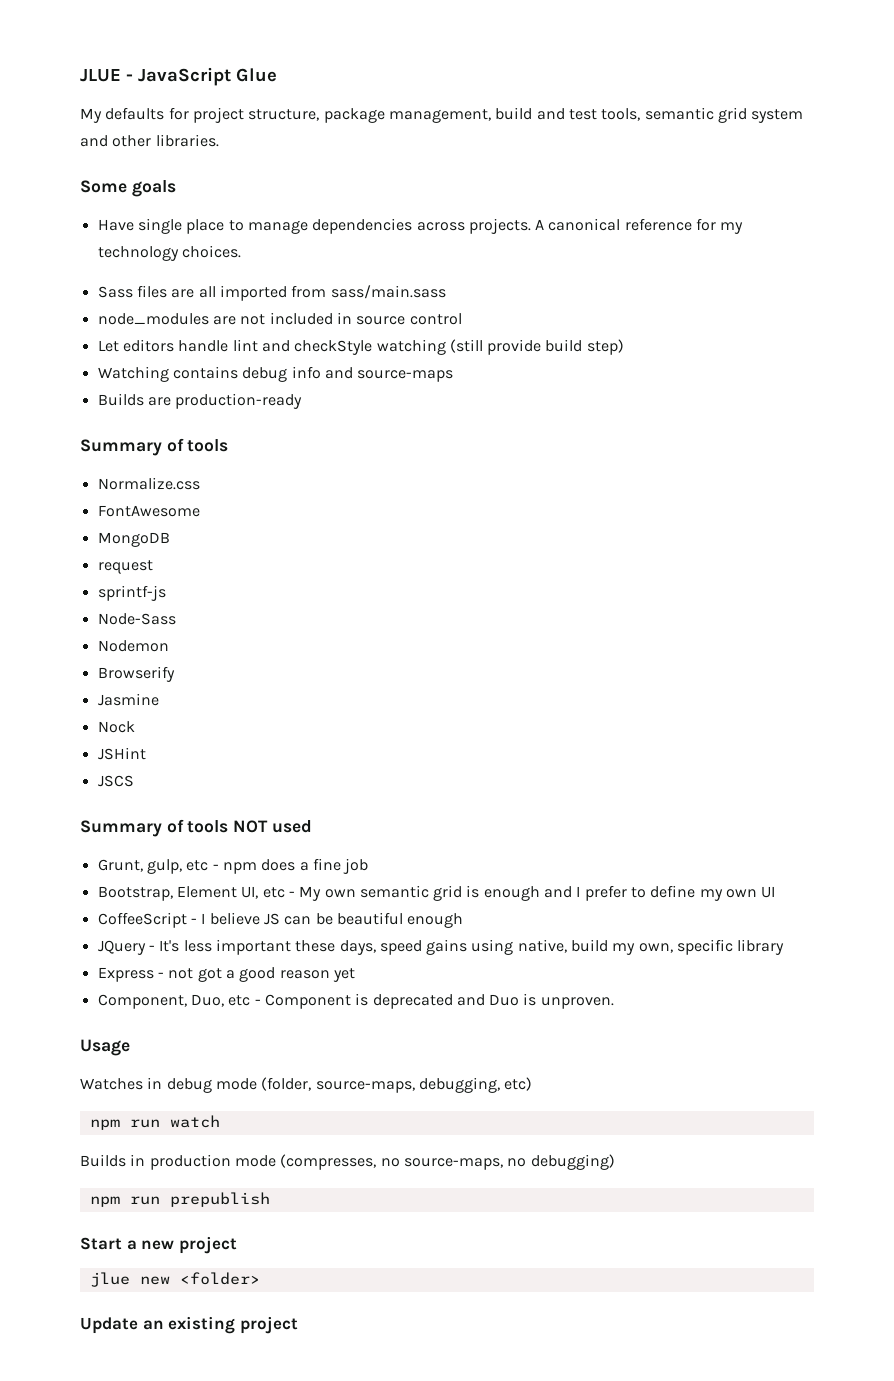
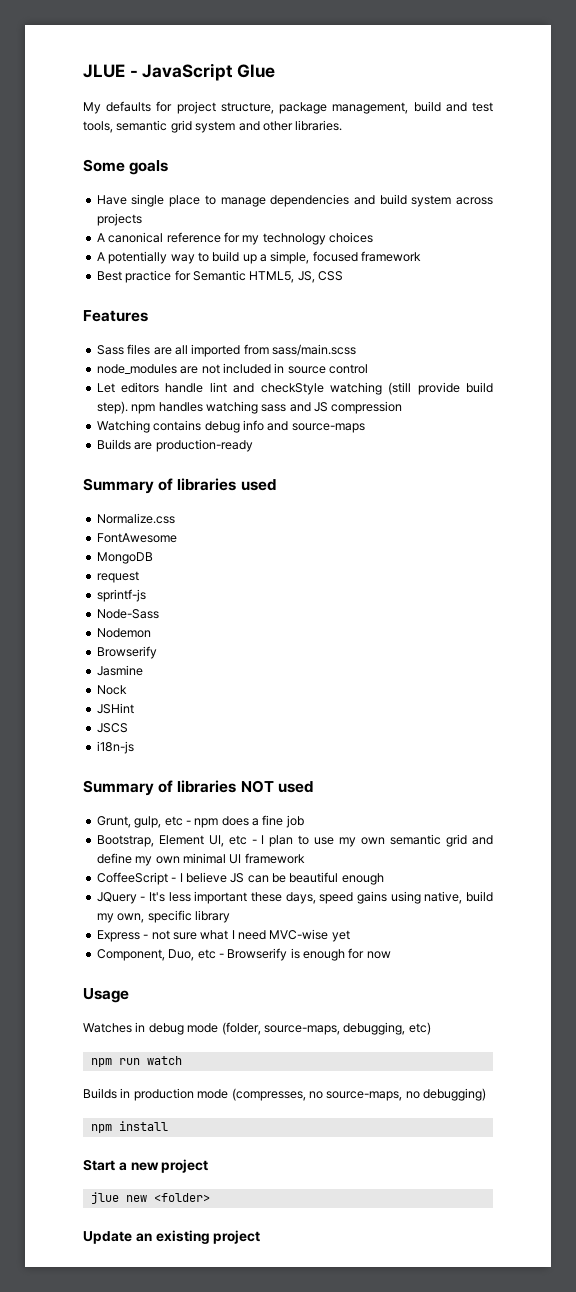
- Have single place to manage dependencies across projects. A canonical reference for my technology choices.
+ Have single place to manage dependencies and build system across projects
+ A canonical reference for my technology choices
+ A potentially way to build up a simple, focused framework
+ Best practice for Semantic HTML5, JS, CSS
+ Features
- Sass files are all imported from sass/main.sass
+ Sass files are all imported from sass/main.scss
- Let editors handle lint and checkStyle watching (still provide build step)
+ Let editors handle lint and checkStyle watching (still provide build step). npm handles watching sass and JS compression
  Builds are production-ready
- Summary of tools
+ Summary of libraries used
- Summary of tools NOT used
+ i18n-js
+ Summary of libraries NOT used
- Bootstrap, Element UI, etc - My own semantic grid is enough and I prefer to define my own UI
+ Bootstrap, Element UI, etc - I plan to use my own semantic grid and define my own minimal UI framework
- Express - not got a good reason yet
+ Express - not sure what I need MVC-wise yet
- Component, Duo, etc - Component is deprecated and Duo is unproven.
+ Component, Duo, etc - Browserify is enough for now
- npm run prepublish
+ npm install

